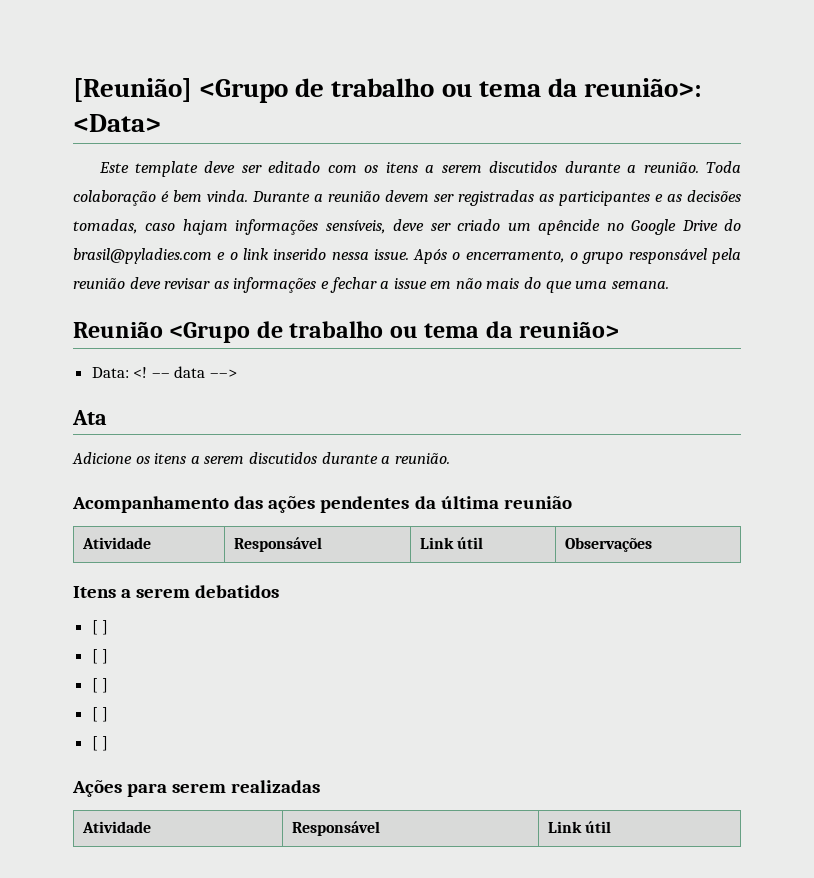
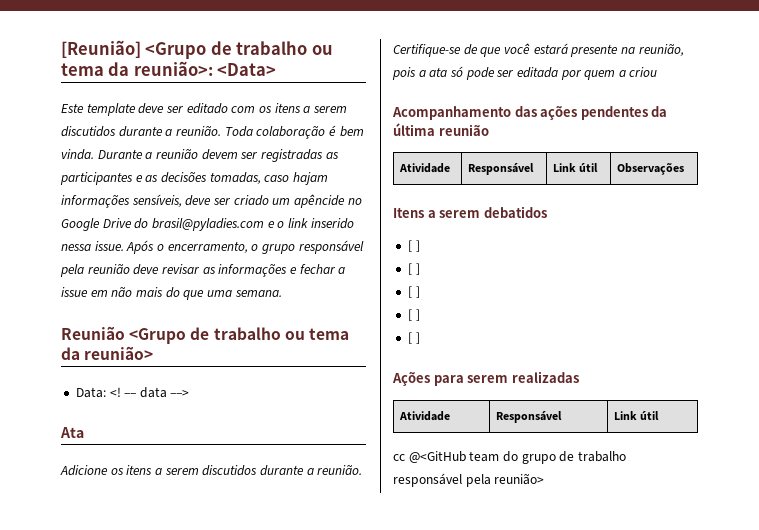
+ Certifique-se de que você estará presente na reunião, pois a ata só pode ser editada por quem a criou
+ cc @<GitHub team do grupo de trabalho responsável pela reunião>

